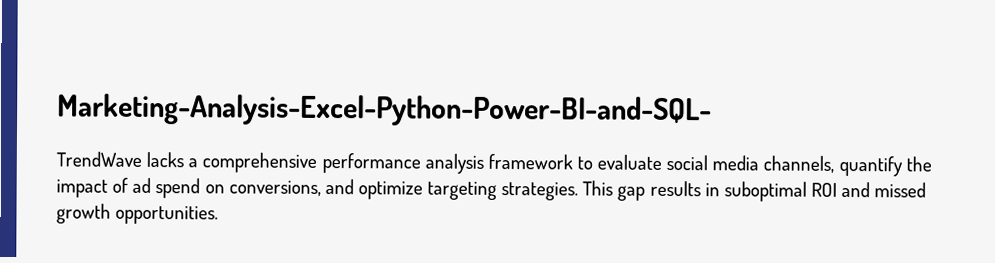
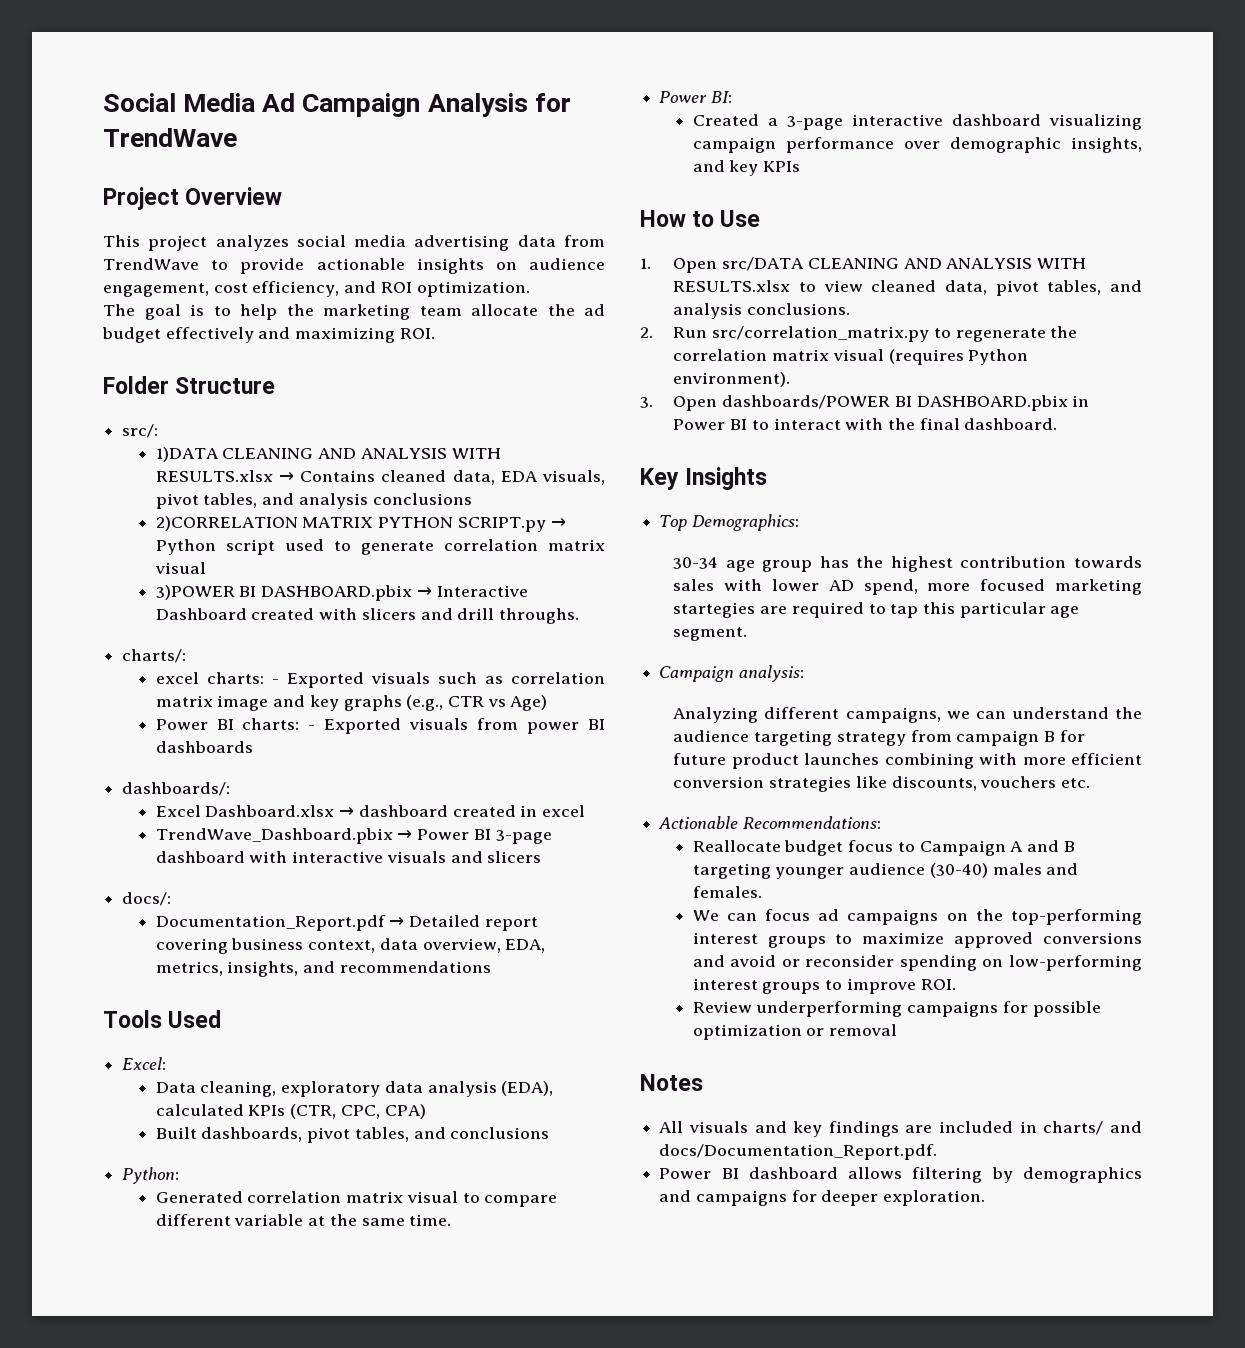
- Marketing-Analysis-Excel-Python-Power-BI-and-SQL-
- TrendWave lacks a comprehensive performance analysis framework to evaluate social media channels, quantify the impact of ad spend on conversions, and optimize targeting strategies. This gap results in suboptimal ROI and missed growth opportunities.
+ Social Media Ad Campaign Analysis for TrendWave
+ Project Overview
+ This project analyzes social media advertising data from TrendWave to provide actionable insights on audience engagement, cost efficiency, and ROI optimization.
+ The goal is to help the marketing team allocate the ad budget effectively and maximizing ROI.
+ Folder Structure
+ src/:
+ 1)DATA CLEANING AND ANALYSIS WITH RESULTS.xlsx → Contains cleaned data, EDA visuals, pivot tables, and analysis conclusions
+ 2)CORRELATION MATRIX PYTHON SCRIPT.py → Python script used to generate correlation matrix visual
+ 3)POWER BI DASHBOARD.pbix → Interactive Dashboard created with slicers and drill throughs.
+ charts/:
+ excel charts: - Exported visuals such as correlation matrix image and key graphs (e.g., CTR vs Age)
+ Power BI charts: - Exported visuals from power BI dashboards
+ dashboards/:
+ Excel Dashboard.xlsx → dashboard created in excel
+ TrendWave_Dashboard.pbix → Power BI 3-page dashboard with interactive visuals and slicers
+ docs/:
+ Documentation_Report.pdf → Detailed report covering business context, data overview, EDA, metrics, insights, and recommendations
+ Tools Used
+ Excel:
+ Data cleaning, exploratory data analysis (EDA), calculated KPIs (CTR, CPC, CPA)
+ Built dashboards, pivot tables, and conclusions
+ Python:
+ Generated correlation matrix visual to compare different variable at the same time.
+ Power BI:
+ Created a 3-page interactive dashboard visualizing campaign performance over demographic insights, and key KPIs
+ How to Use
+ 1. Open src/DATA CLEANING AND ANALYSIS WITH RESULTS.xlsx to view cleaned data, pivot tables, and analysis conclusions.
+ 2. Run src/correlation_matrix.py to regenerate the correlation matrix visual (requires Python environment).
+ 3. Open dashboards/POWER BI DASHBOARD.pbix in Power BI to interact with the final dashboard.
+ Key Insights
+ Top Demographics:
+ 30-34 age group has the highest contribution towards sales with lower AD spend, more focused marketing startegies are required to tap this particular age segment.
+ Campaign analysis:
+ Analyzing different campaigns, we can understand the audience targeting strategy from campaign B for future product launches combining with more efficient conversion strategies like discounts, vouchers etc.
+ Actionable Recommendations:
+ Reallocate budget focus to Campaign A and B targeting younger audience (30-40) males and females.
+ We can focus ad campaigns on the top-performing interest groups to maximize approved conversions and avoid or reconsider spending on low-performing interest groups to improve ROI.
+ Review underperforming campaigns for possible optimization or removal
+ Notes
+ All visuals and key findings are included in charts/ and docs/Documentation_Report.pdf.
+ Power BI dashboard allows filtering by demographics and campaigns for deeper exploration.

